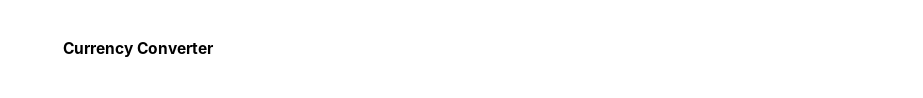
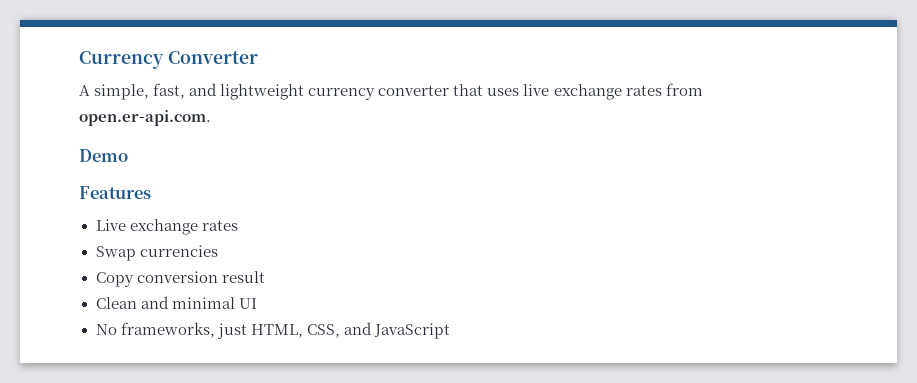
+ A simple, fast, and lightweight currency converter that uses live exchange rates from open.er-api.com.
+ Demo
+ Features
+ Live exchange rates
+ Swap currencies
+ Copy conversion result
+ Clean and minimal UI
+ No frameworks, just HTML, CSS, and JavaScript

